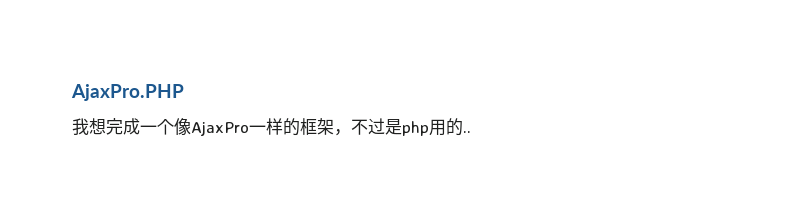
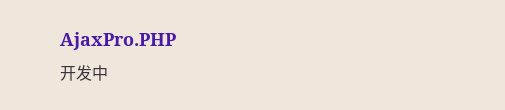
- 我想完成一个像AjaxPro一样的框架，不过是php用的..
+ 开发中

